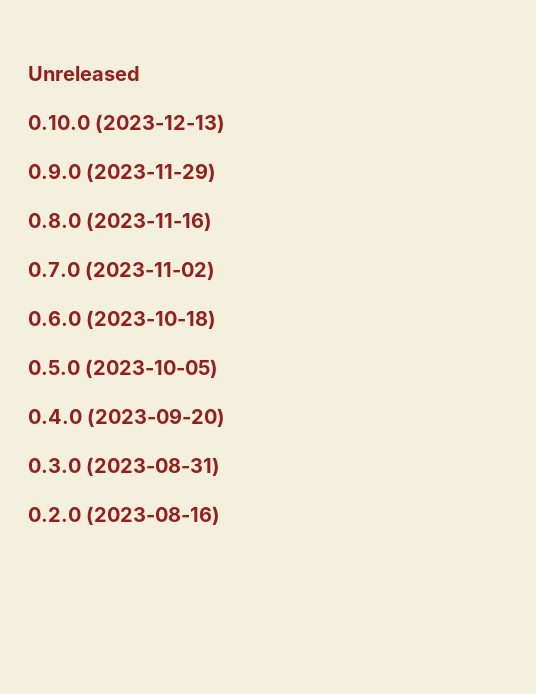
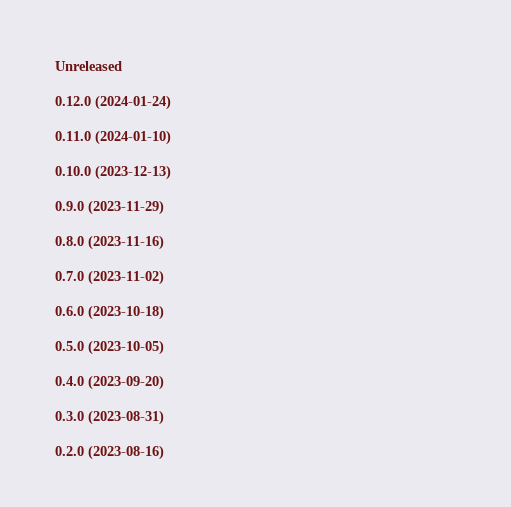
+ 0.12.0 (2024-01-24)
+ 0.11.0 (2024-01-10)

